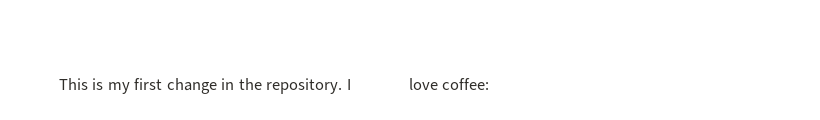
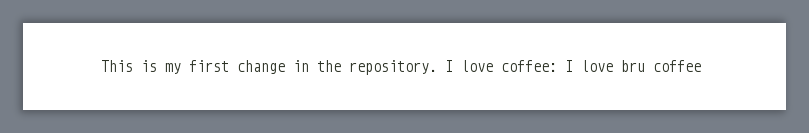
- I love coffee:
+ I love coffee: I love bru coffee

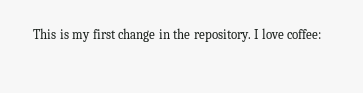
- I love coffee: I love bru coffee
+ I love coffee:

